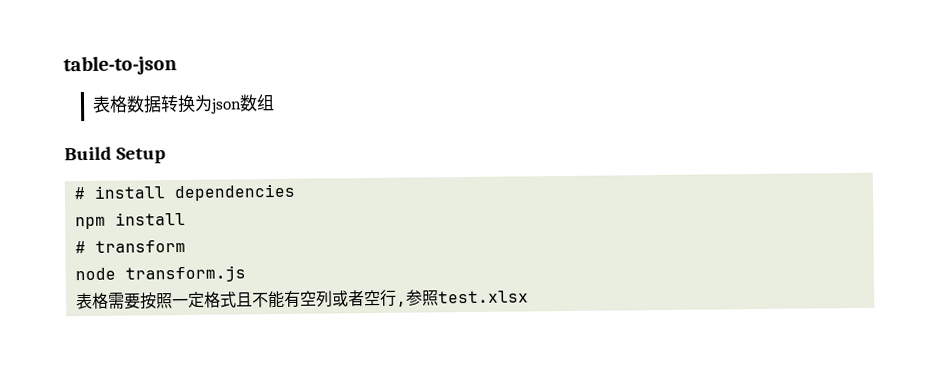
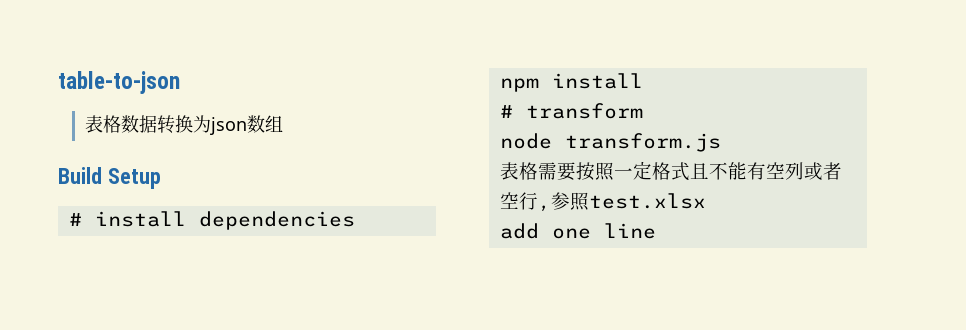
+ add one line

